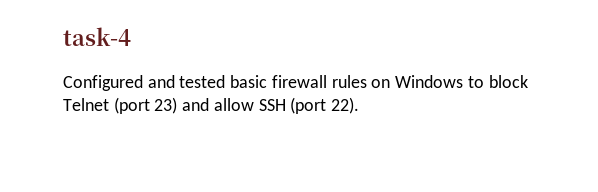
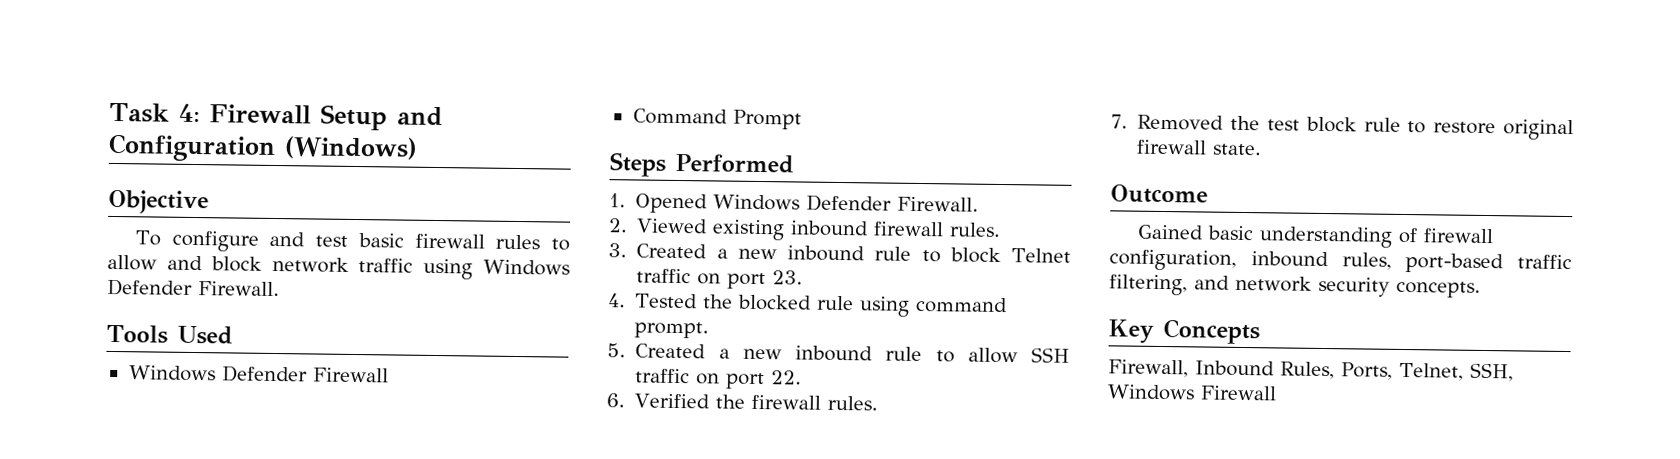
- task-4
- Configured and tested basic firewall rules on Windows to block Telnet (port 23) and allow SSH (port 22).
+ Task 4: Firewall Setup and Configuration (Windows)
+ Objective
+ To configure and test basic firewall rules to allow and block network traffic using Windows Defender Firewall.
+ Tools Used
+ Windows Defender Firewall
+ Command Prompt
+ Steps Performed
+ 1. Opened Windows Defender Firewall.
+ 2. Viewed existing inbound firewall rules.
+ 3. Created a new inbound rule to block Telnet traffic on port 23.
+ 4. Tested the blocked rule using command prompt.
+ 5. Created a new inbound rule to allow SSH traffic on port 22.
+ 6. Verified the firewall rules.
+ 7. Removed the test block rule to restore original firewall state.
+ Outcome
+ Gained basic understanding of firewall configuration, inbound rules, port-based traffic filtering, and network security concepts.
+ Key Concepts
+ Firewall, Inbound Rules, Ports, Telnet, SSH, Windows Firewall

